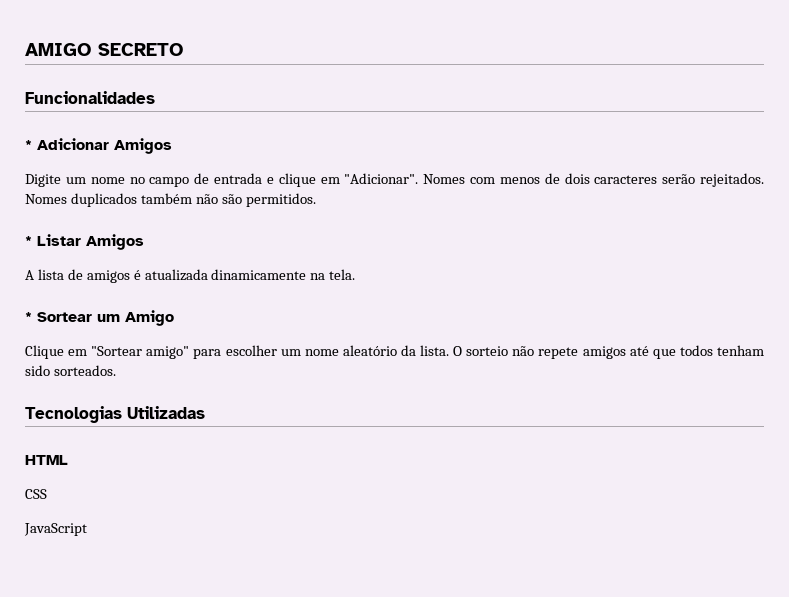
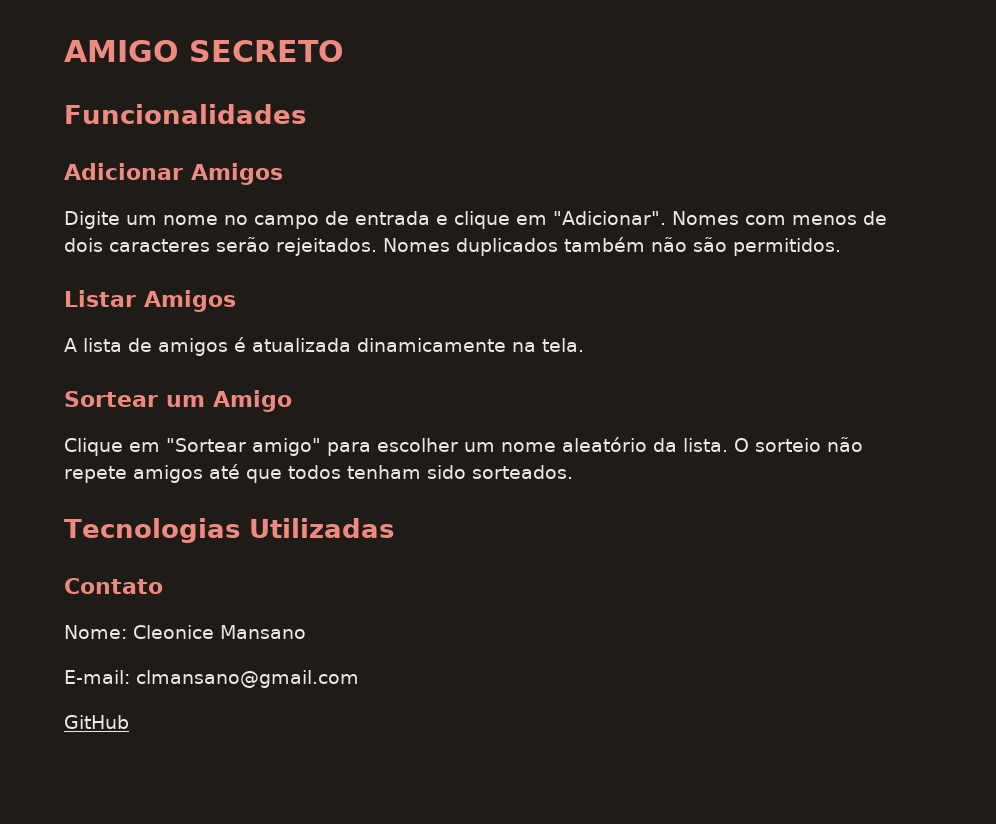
- * Adicionar Amigos
+ Adicionar Amigos
- * Listar Amigos
+ Listar Amigos
- * Sortear um Amigo
+ Sortear um Amigo
- HTML
- CSS
- JavaScript
+ Contato
+ Nome: Cleonice Mansano
+ E-mail: clmansano@gmail.com
+ GitHub

